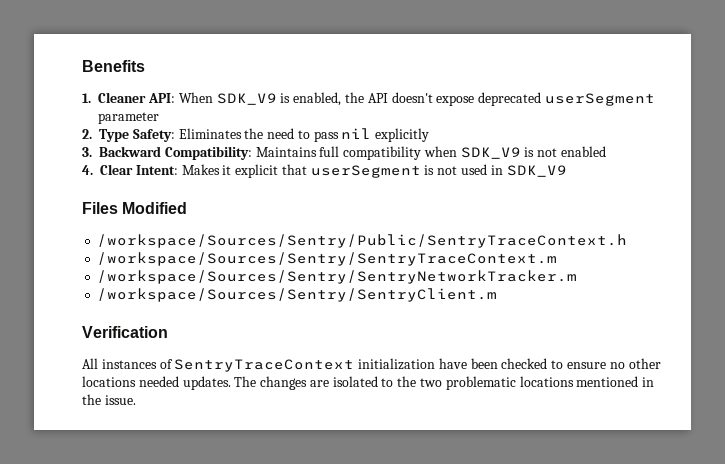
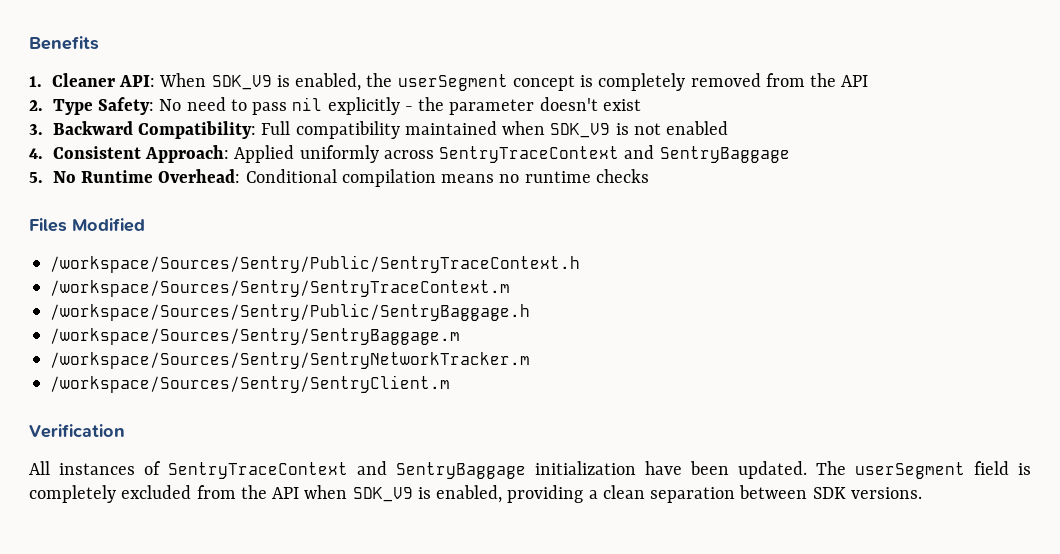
- 1. Cleaner API: When SDK_V9 is enabled, the API doesn't expose deprecated userSegment parameter
+ 1. Cleaner API: When SDK_V9 is enabled, the userSegment concept is completely removed from the API
- 2. Type Safety: Eliminates the need to pass nil explicitly
+ 2. Type Safety: No need to pass nil explicitly - the parameter doesn't exist
- 3. Backward Compatibility: Maintains full compatibility when SDK_V9 is not enabled
+ 3. Backward Compatibility: Full compatibility maintained when SDK_V9 is not enabled
- 4. Clear Intent: Makes it explicit that userSegment is not used in SDK_V9
+ 4. Consistent Approach: Applied uniformly across SentryTraceContext and SentryBaggage
+ 5. No Runtime Overhead: Conditional compilation means no runtime checks
+ /workspace/Sources/Sentry/Public/SentryBaggage.h
+ /workspace/Sources/Sentry/SentryBaggage.m
- All instances of SentryTraceContext initialization have been checked to ensure no other locations needed updates. The changes are isolated to the two problematic locations mentioned in the issue.
+ All instances of SentryTraceContext and SentryBaggage initialization have been updated. The userSegment field is completely excluded from the API when SDK_V9 is enabled, providing a clean separation between SDK versions.

